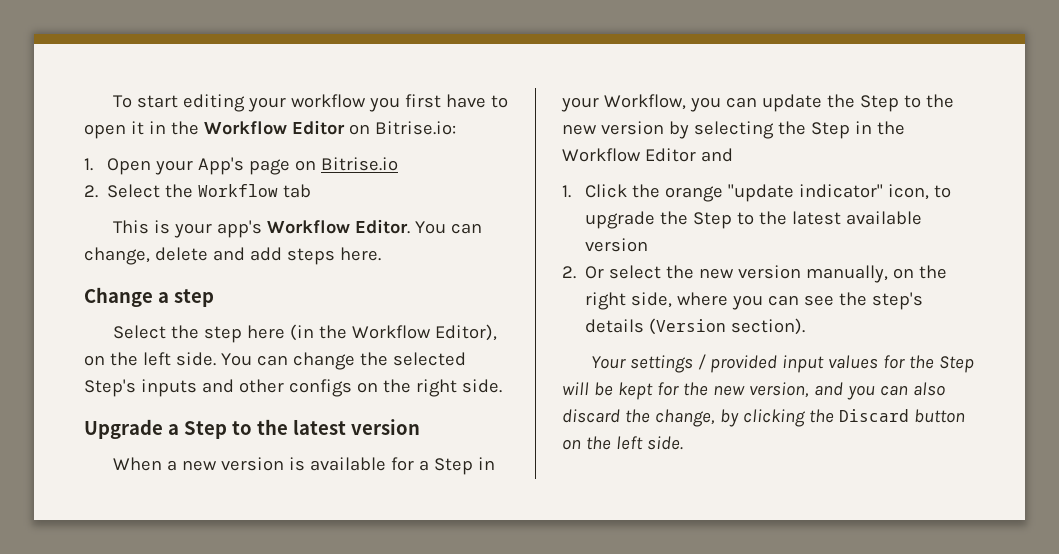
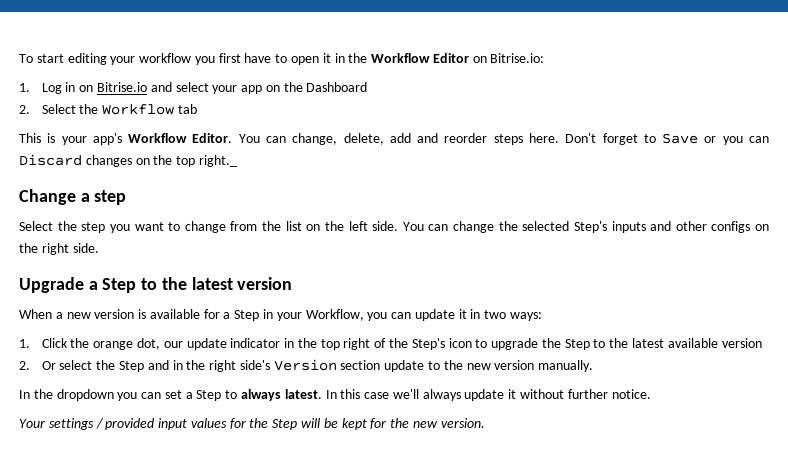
- 1. Open your App's page on Bitrise.io
+ 1. Log in on Bitrise.io and select your app on the Dashboard
- You can change, delete and add steps here.
+ You can change, delete, add and reorder steps here. Don't forget to Save or you can Discard changes on the top right._
- Select the step here (in the Workflow Editor), on the left side.
+ Select the step you want to change from the list on the left side.
- When a new version is available for a Step in your Workflow, you can update the Step to the new version by selecting the Step in the Workflow Editor and
- 1. Click the orange "update indicator" icon, to upgrade the Step to the latest available version
+ When a new version is available for a Step in your Workflow, you can update it in two ways:
+ 1. Click the orange dot, our update indicator in the top right of the Step's icon to upgrade the Step to the latest available version
- 2. Or select the new version manually, on the right side, where you can see the step's details (Version section).
+ 2. Or select the Step and in the right side's Version section update to the new version manually.
+ In the dropdown you can set a Step to always latest. In this case we'll always update it without further notice.
- Your settings / provided input values for the Step will be kept for the new version, and you can also discard the change, by clicking the Discard button on the left side.
+ Your settings / provided input values for the Step will be kept for the new version.

